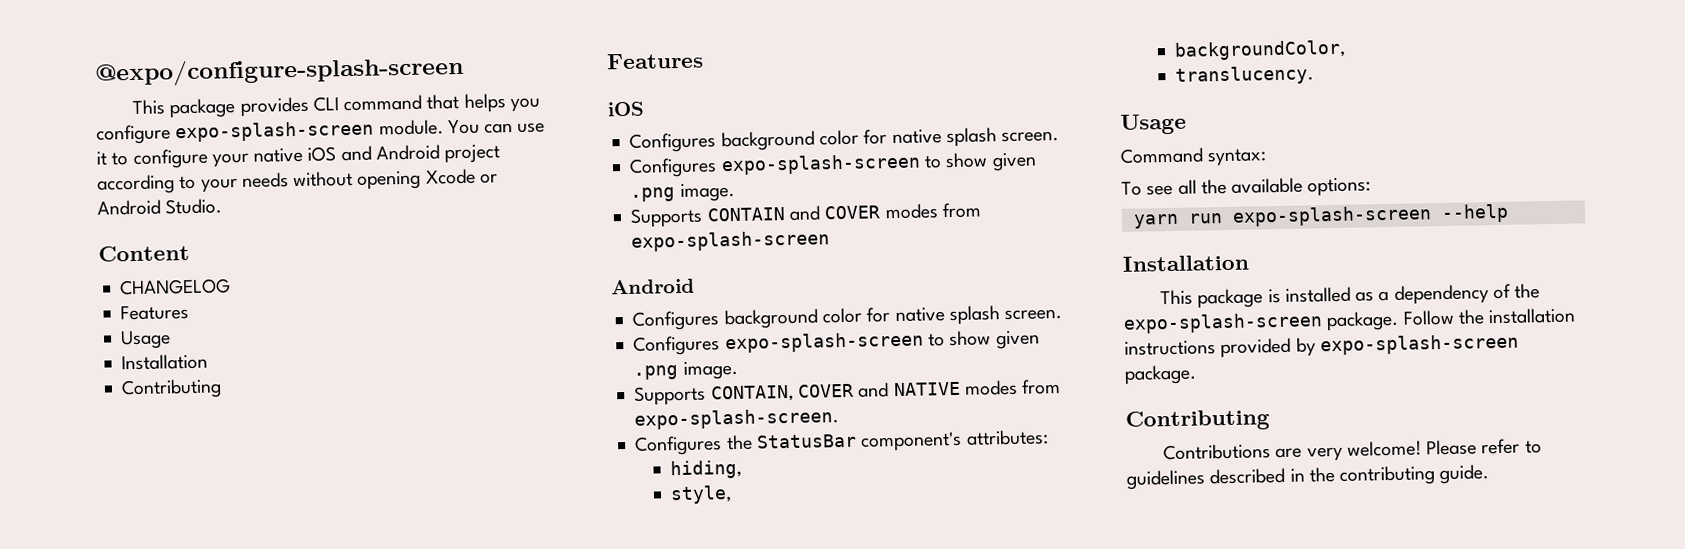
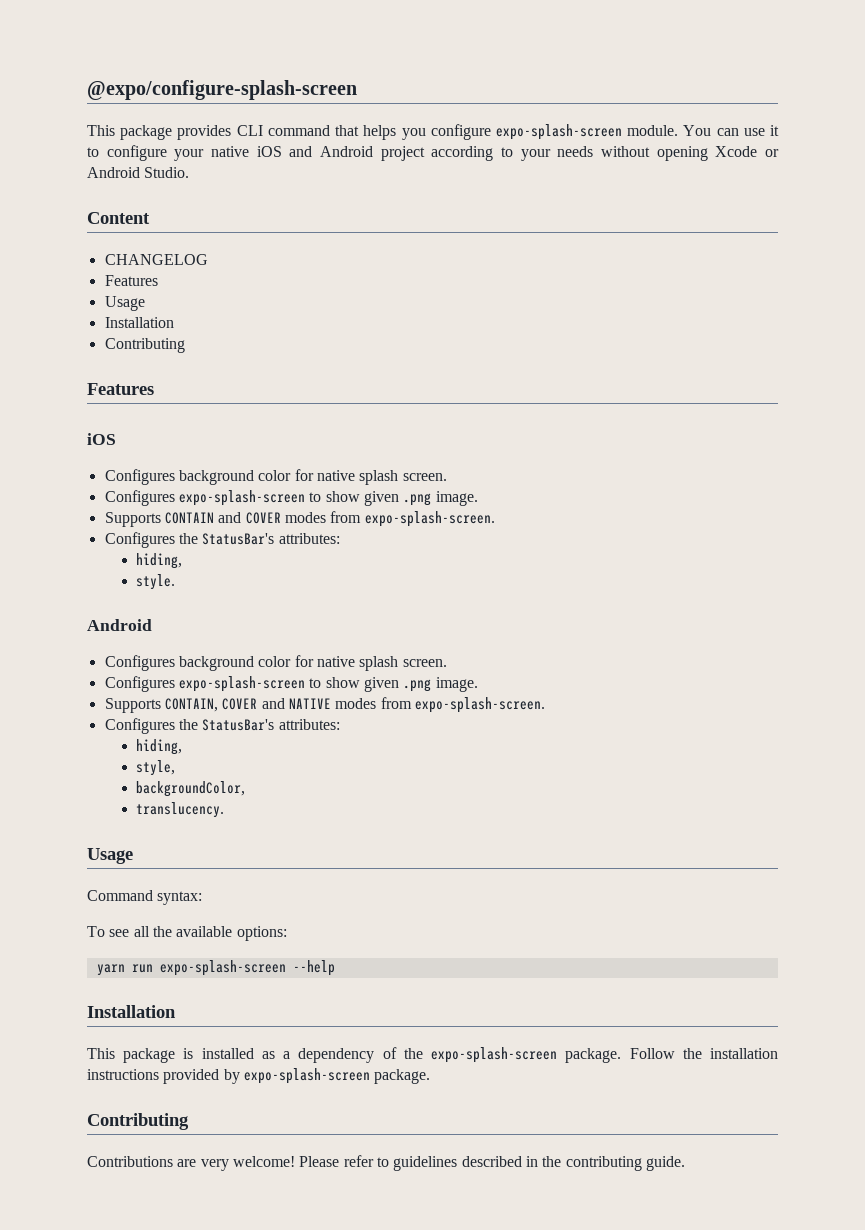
- Supports CONTAIN and COVER modes from expo-splash-screen
+ Supports CONTAIN and COVER modes from expo-splash-screen.
+ Configures the StatusBar's attributes:
+ hiding,
+ style.
  Supports CONTAIN, COVER and NATIVE modes from expo-splash-screen.
- Configures the StatusBar component's attributes:
+ Configures the StatusBar's attributes:

